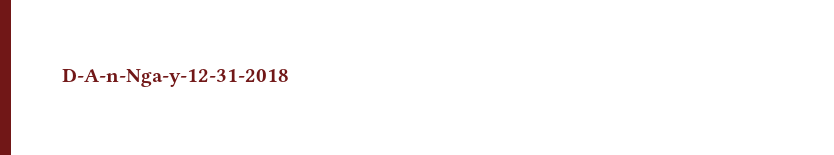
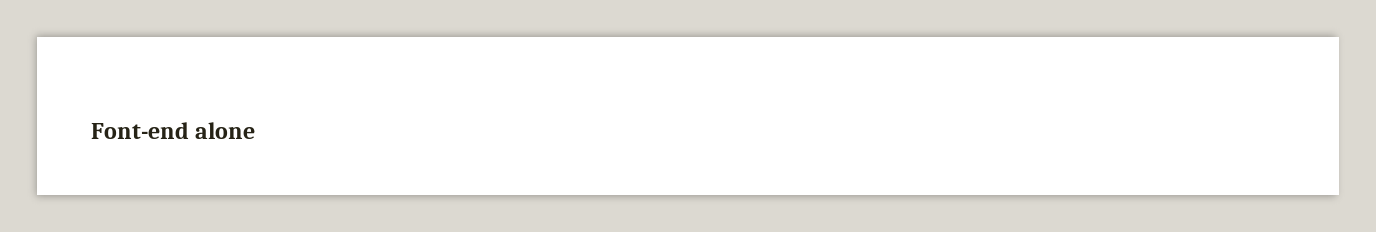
- D-A-n-Nga-y-12-31-2018
+ Font-end alone

